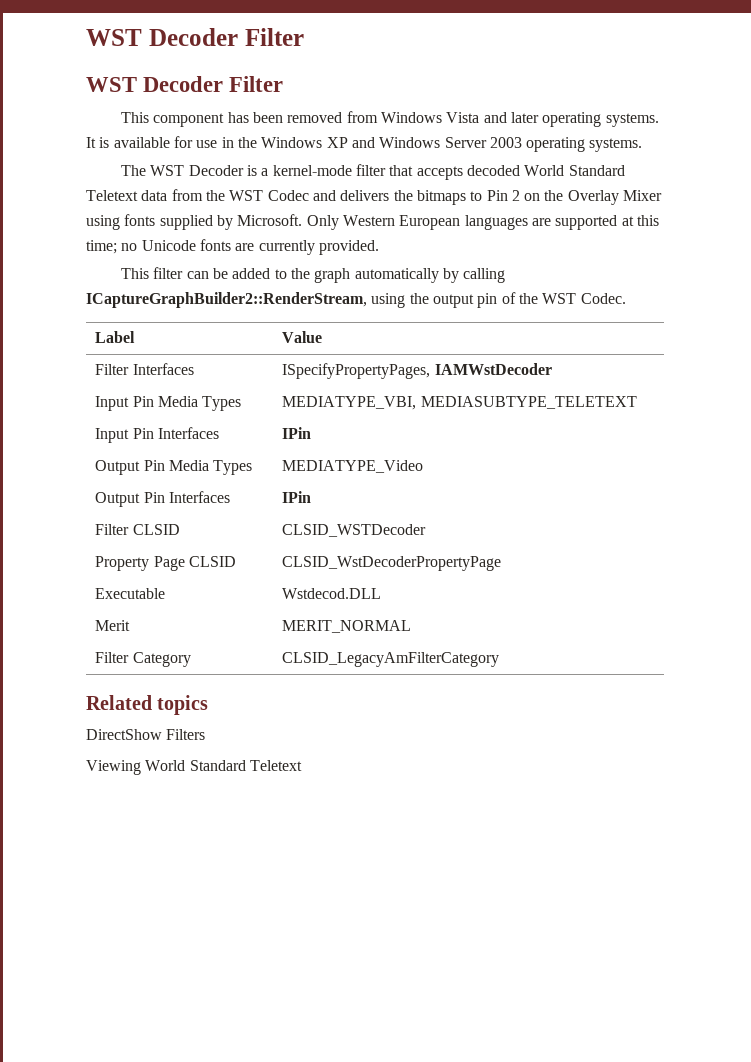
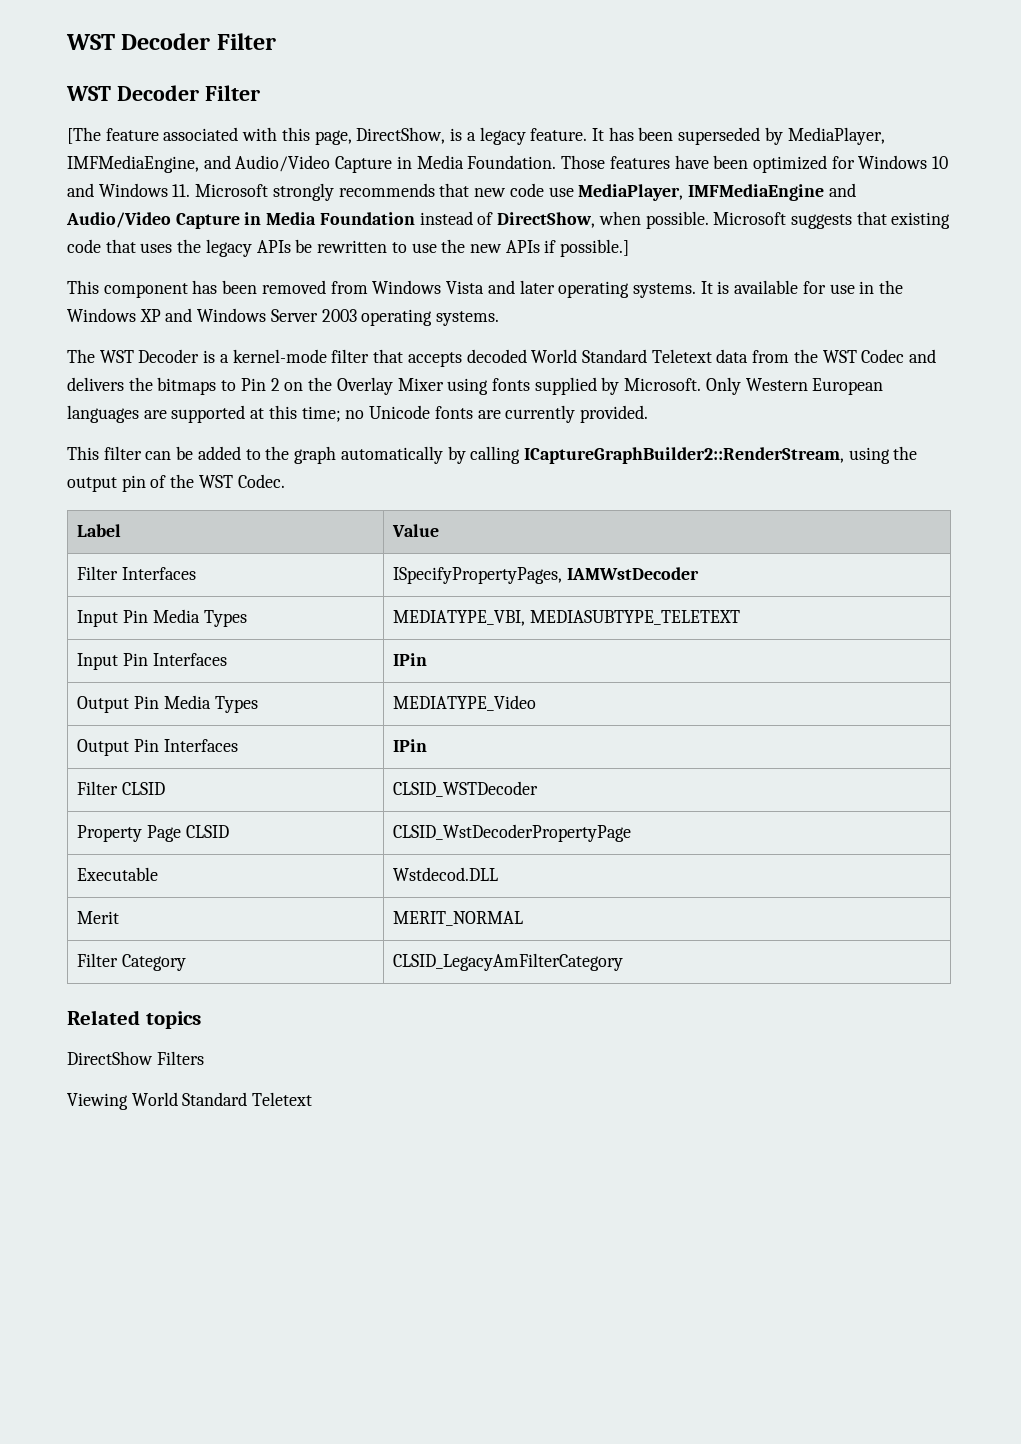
+ [The feature associated with this page, DirectShow, is a legacy feature. It has been superseded by MediaPlayer, IMFMediaEngine, and Audio/Video Capture in Media Foundation. Those features have been optimized for Windows 10 and Windows 11. Microsoft strongly recommends that new code use MediaPlayer, IMFMediaEngine and Audio/Video Capture in Media Foundation instead of DirectShow, when possible. Microsoft suggests that existing code that uses the legacy APIs be rewritten to use the new APIs if possible.]

